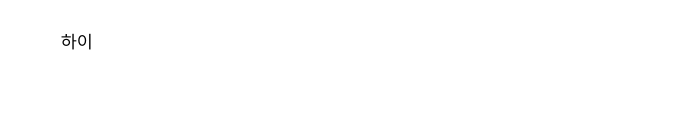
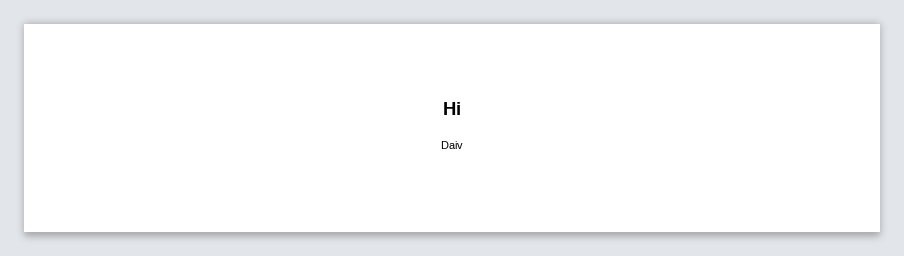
- 하이
+ Hi
+ Daiv

